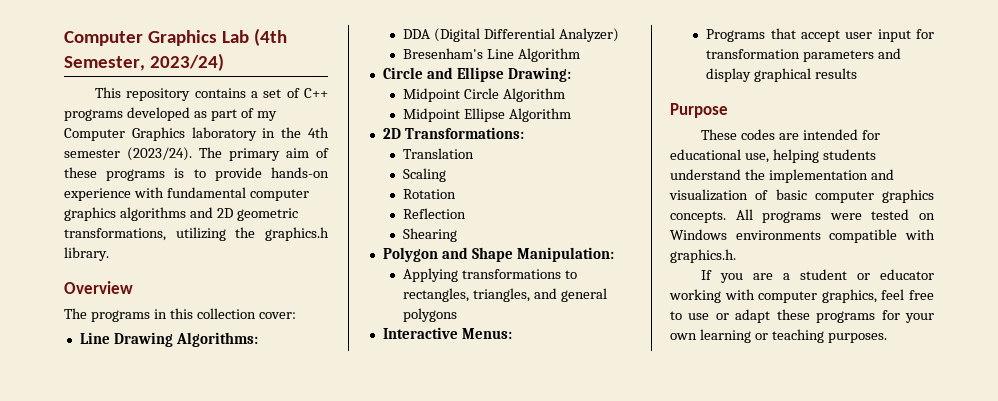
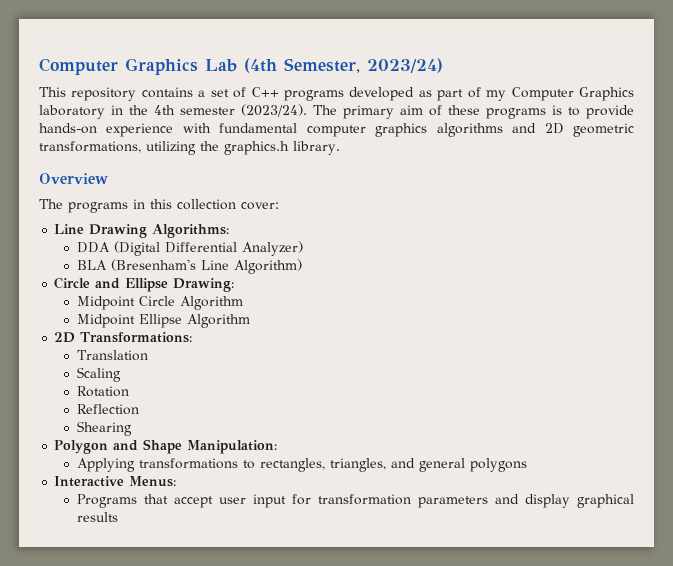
- Bresenham's Line Algorithm
+ BLA (Bresenham's Line Algorithm)
- Purpose
- These codes are intended for educational use, helping students understand the implementation and visualization of basic computer graphics concepts. All programs were tested on Windows environments compatible with graphics.h.
- If you are a student or educator working with computer graphics, feel free to use or adapt these programs for your own learning or teaching purposes.

